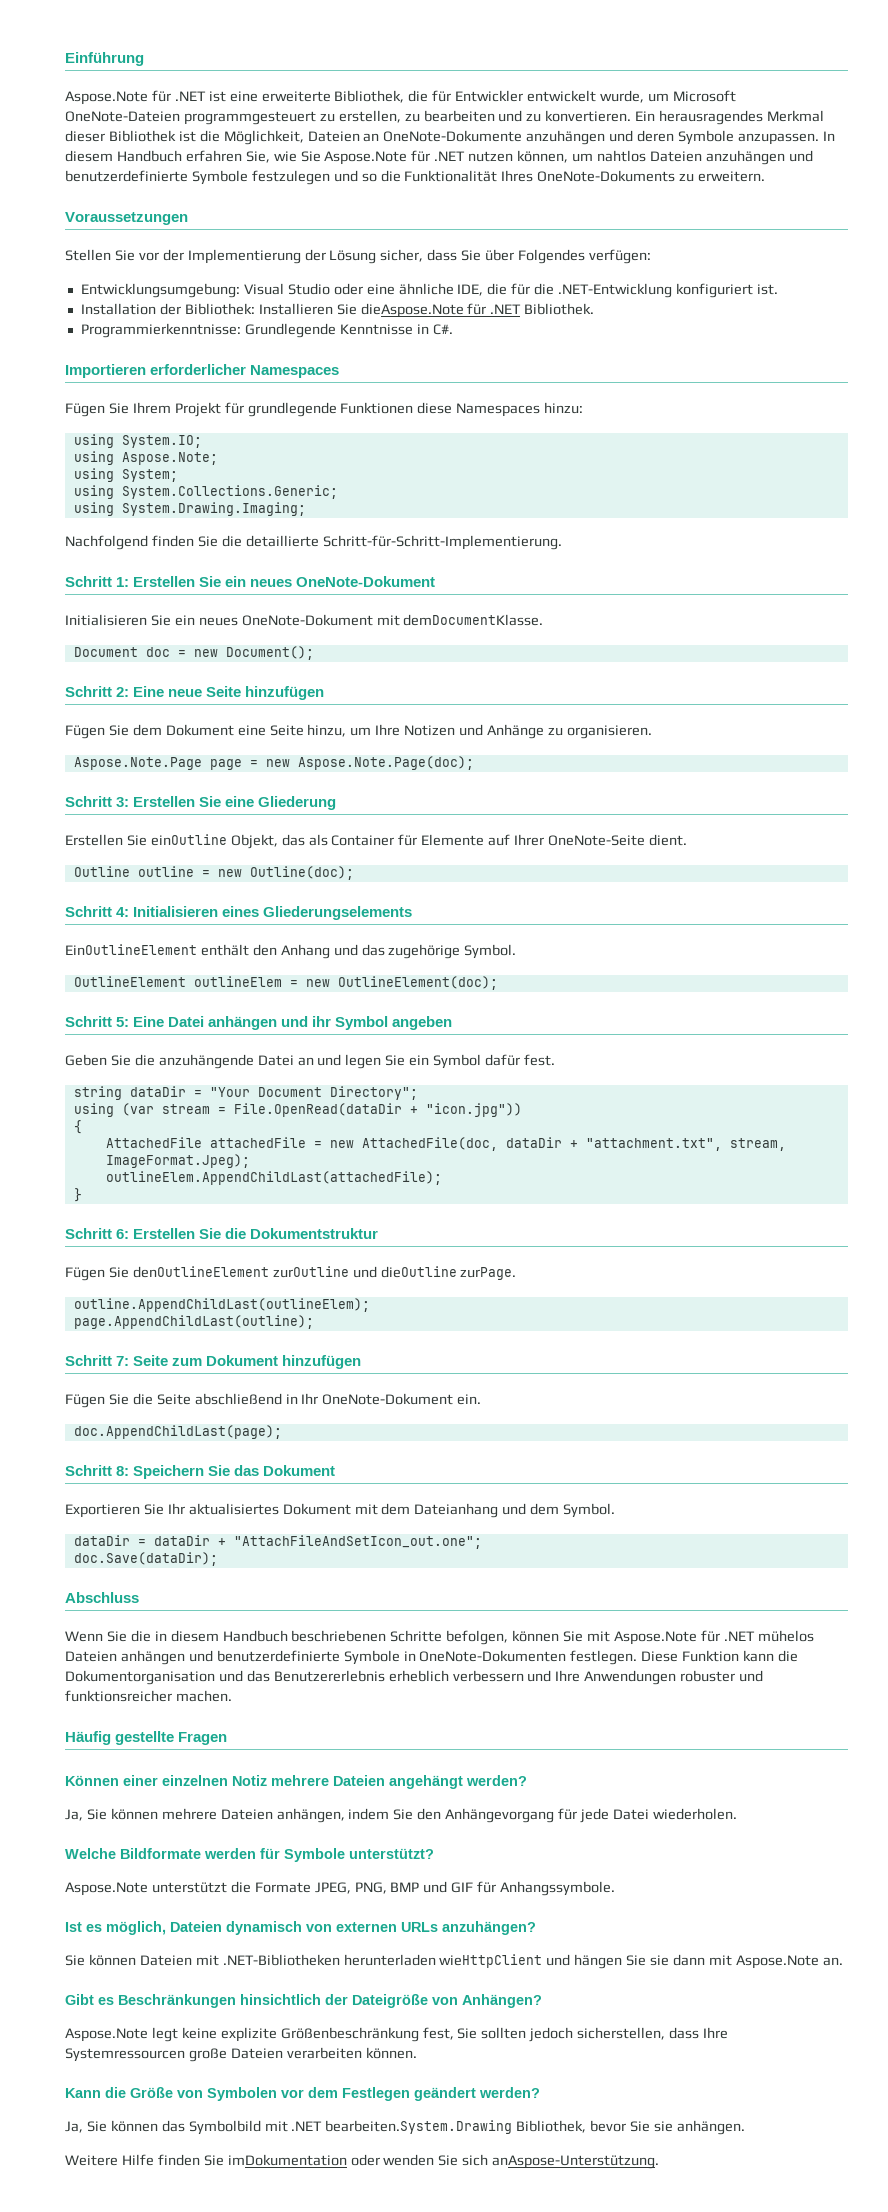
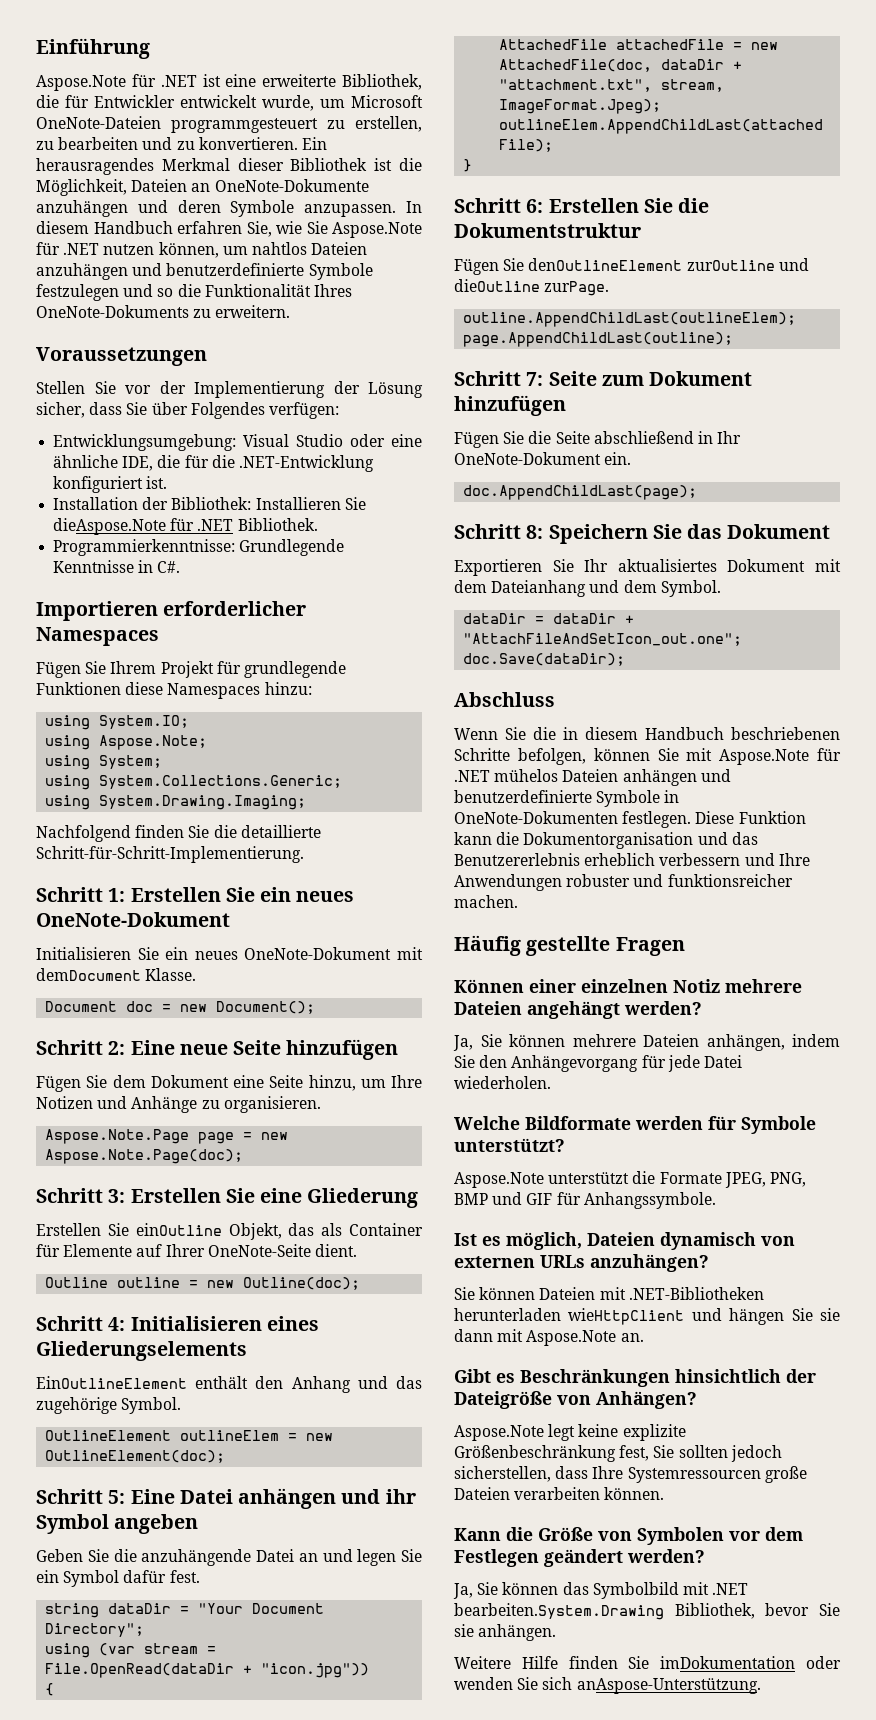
- Initialisieren Sie ein neues OneNote-Dokument mit demDocumentKlasse.
+ Initialisieren Sie ein neues OneNote-Dokument mit demDocument Klasse.

